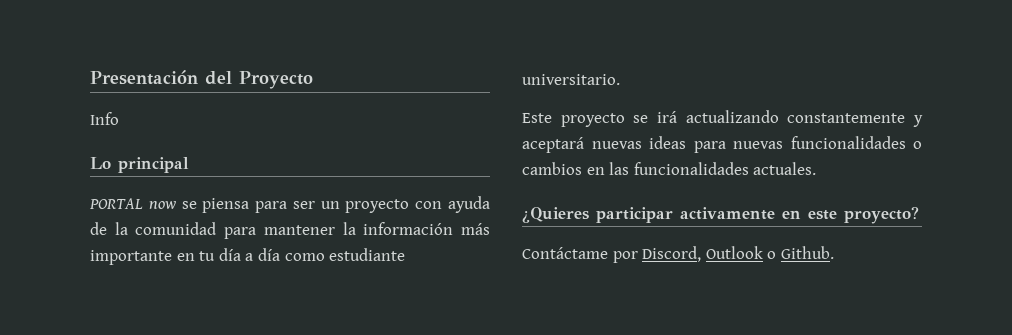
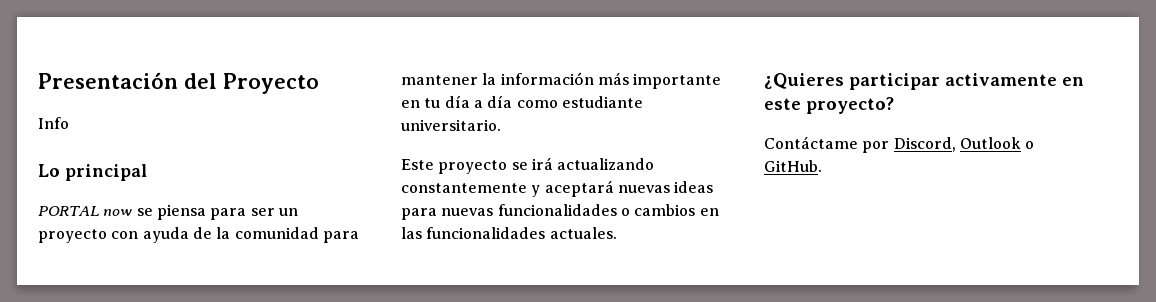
- Contáctame por Discord, Outlook o Github.
+ Contáctame por Discord, Outlook o GitHub.

